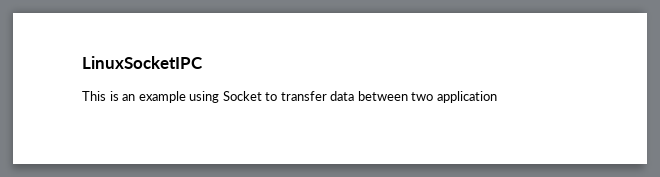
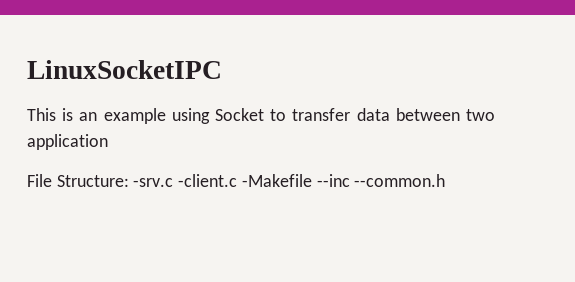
+ File Structure: -srv.c -client.c -Makefile --inc --common.h

